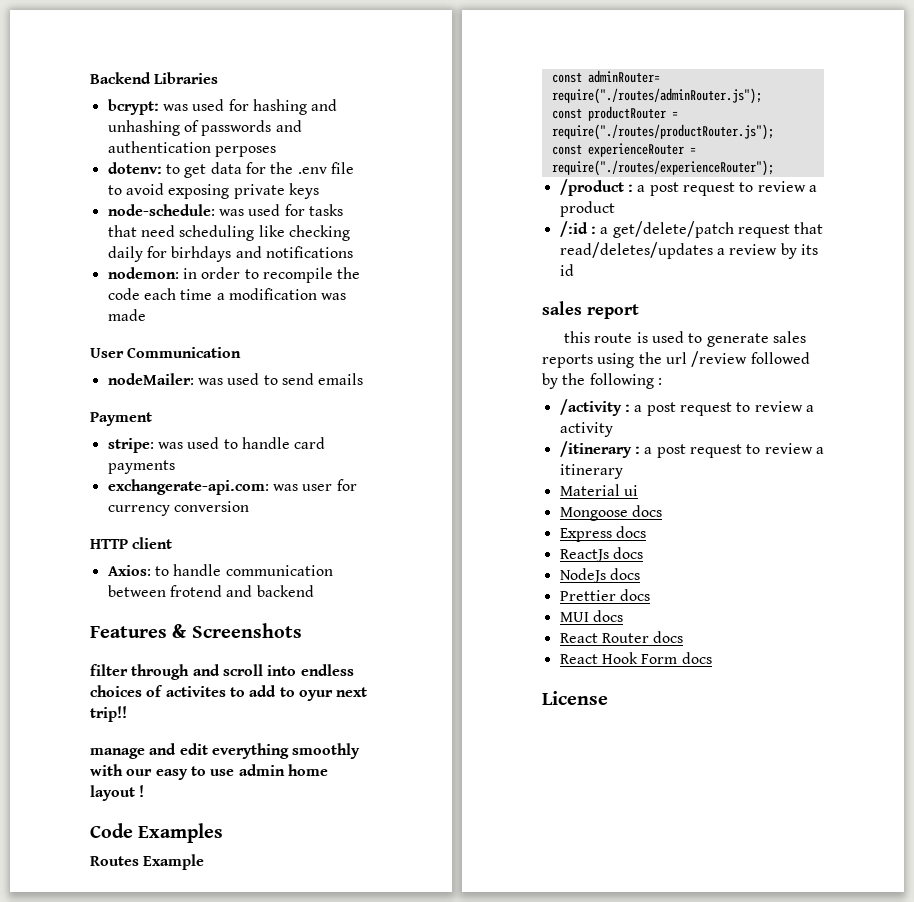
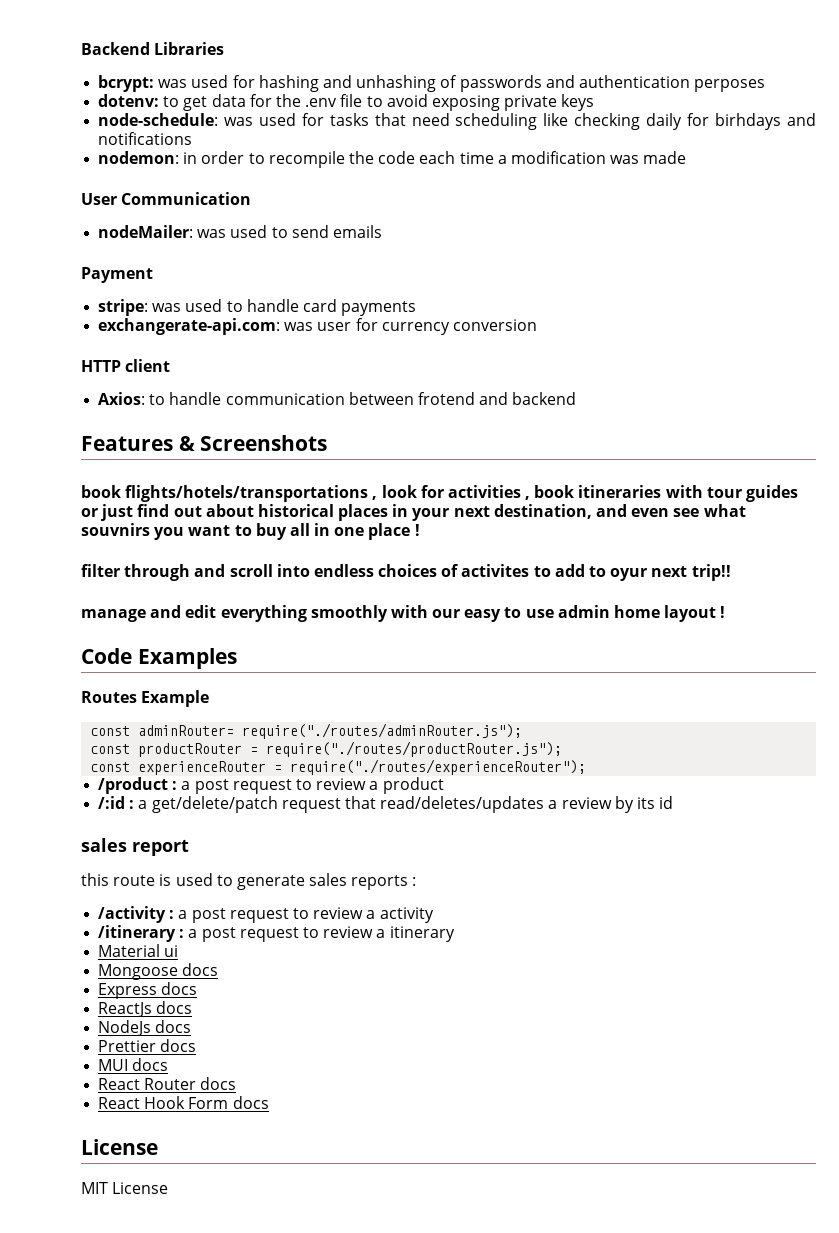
+ book flights/hotels/transportations , look for activities , book itineraries with tour guides or just find out about historical places in your next destination, and even see what souvnirs you want to buy all in one place !
- this route is used to generate sales reports using the url /review followed by the following :
+ this route is used to generate sales reports :
+ MIT License

